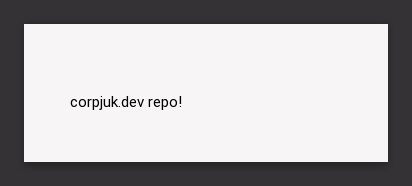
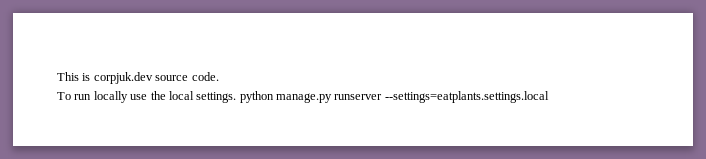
- corpjuk.dev repo!
+ This is corpjuk.dev source code.
+ To run locally use the local settings. python manage.py runserver --settings=eatplants.settings.local

